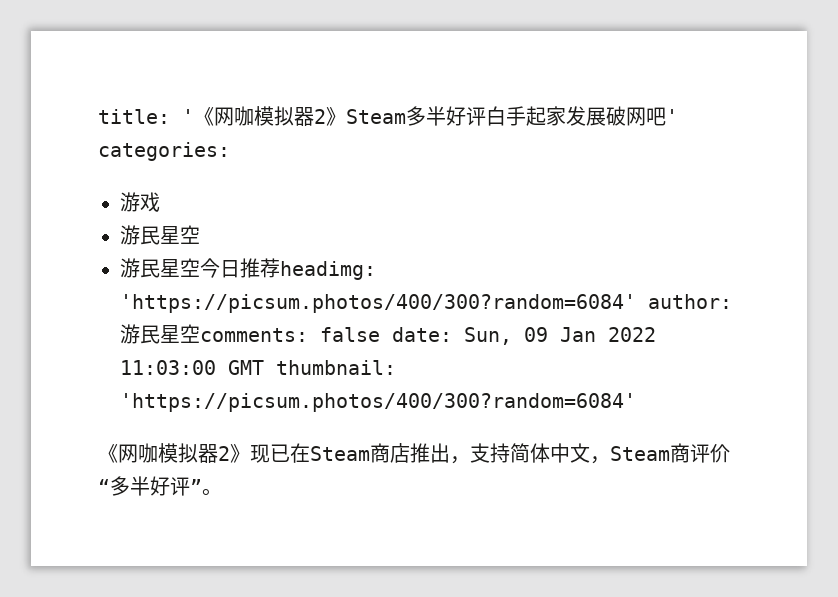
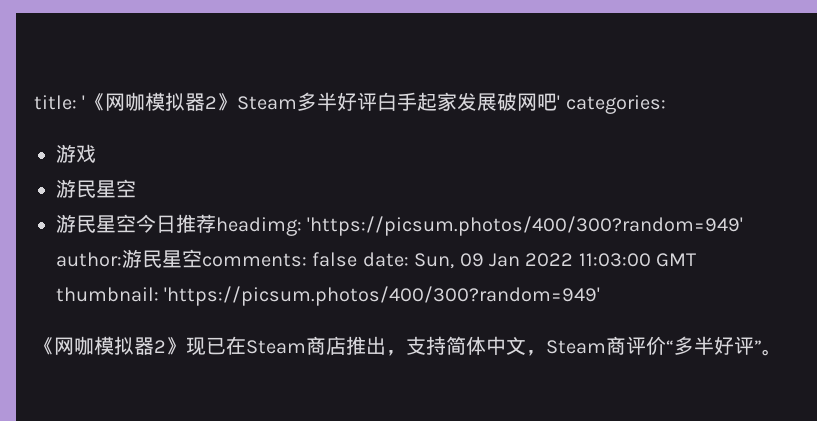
- 游民星空今日推荐headimg: 'https://picsum.photos/400/300?random=6084' author:游民星空comments: false date: Sun, 09 Jan 2022 11:03:00 GMT thumbnail: 'https://picsum.photos/400/300?random=6084'
+ 游民星空今日推荐headimg: 'https://picsum.photos/400/300?random=949' author:游民星空comments: false date: Sun, 09 Jan 2022 11:03:00 GMT thumbnail: 'https://picsum.photos/400/300?random=949'

